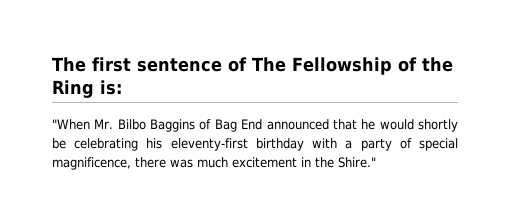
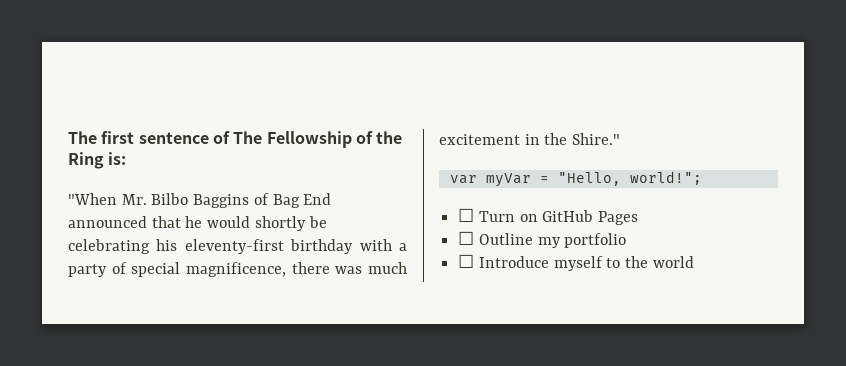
+ var myVar = "Hello, world!";
+ ☐ Turn on GitHub Pages
+ ☐ Outline my portfolio
+ ☐ Introduce myself to the world

